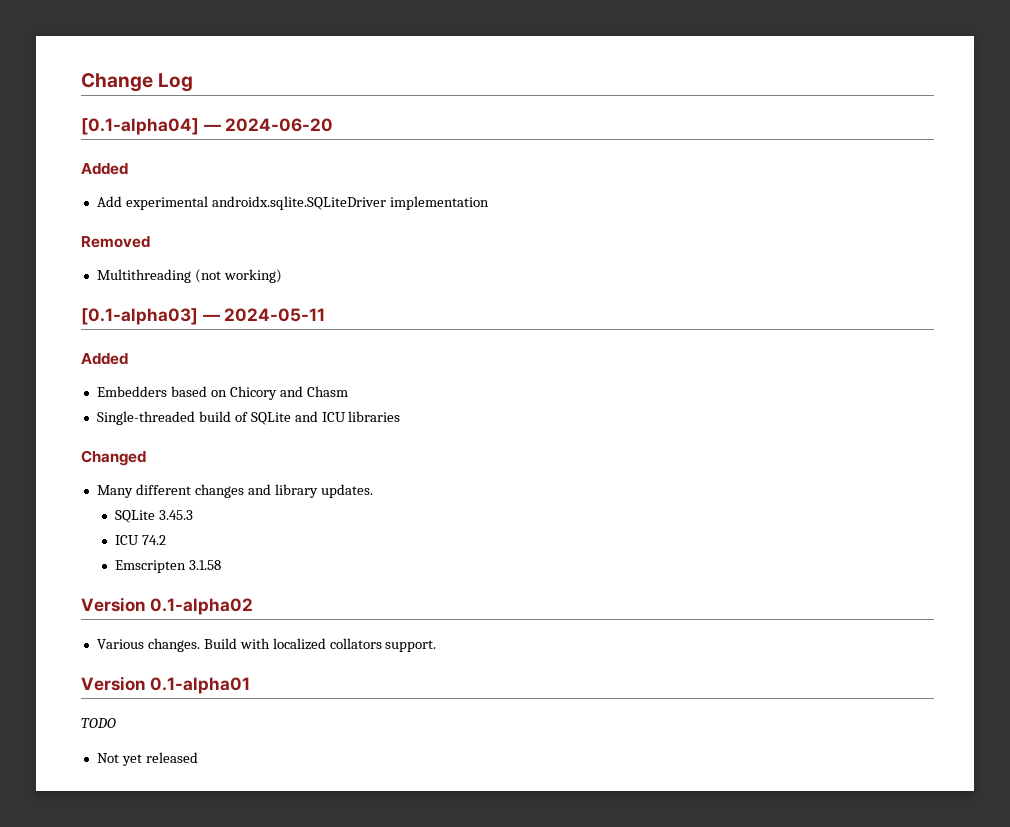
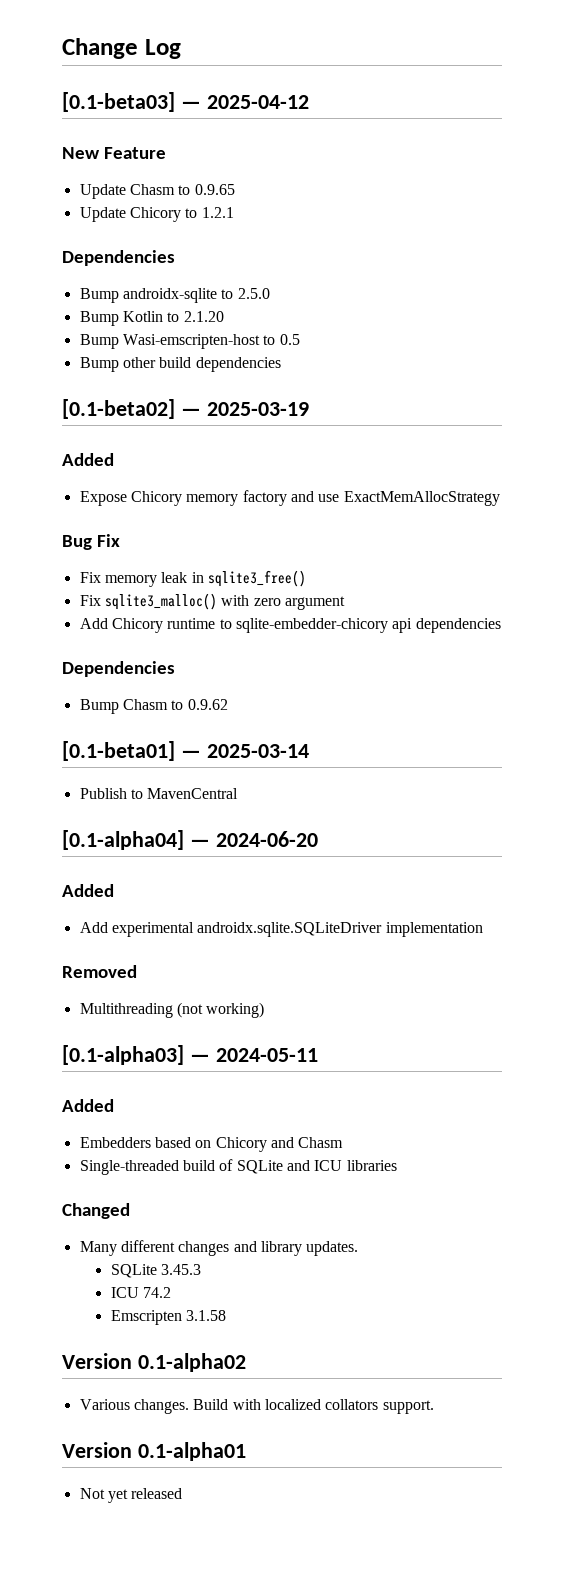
+ [0.1-beta03] — 2025-04-12
+ New Feature
+ Update Chasm to 0.9.65
+ Update Chicory to 1.2.1
+ Dependencies
+ Bump androidx-sqlite to 2.5.0
+ Bump Kotlin to 2.1.20
+ Bump Wasi-emscripten-host to 0.5
+ Bump other build dependencies
+ [0.1-beta02] — 2025-03-19
+ Added
+ Expose Chicory memory factory and use ExactMemAllocStrategy
+ Bug Fix
+ Fix memory leak in sqlite3_free()
+ Fix sqlite3_malloc() with zero argument
+ Add Chicory runtime to sqlite-embedder-chicory api dependencies
+ Dependencies
+ Bump Chasm to 0.9.62
+ [0.1-beta01] — 2025-03-14
+ Publish to MavenCentral
- TODO

